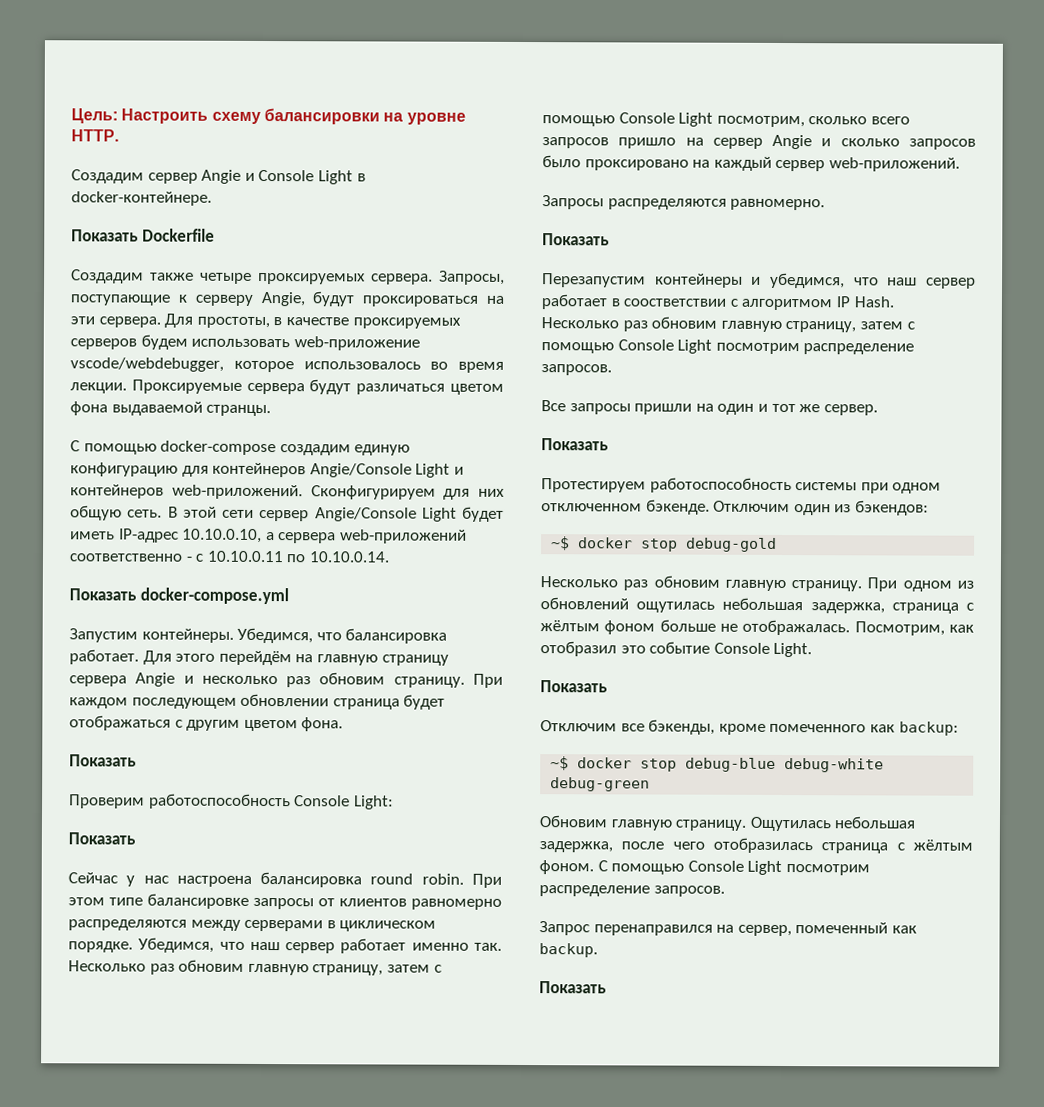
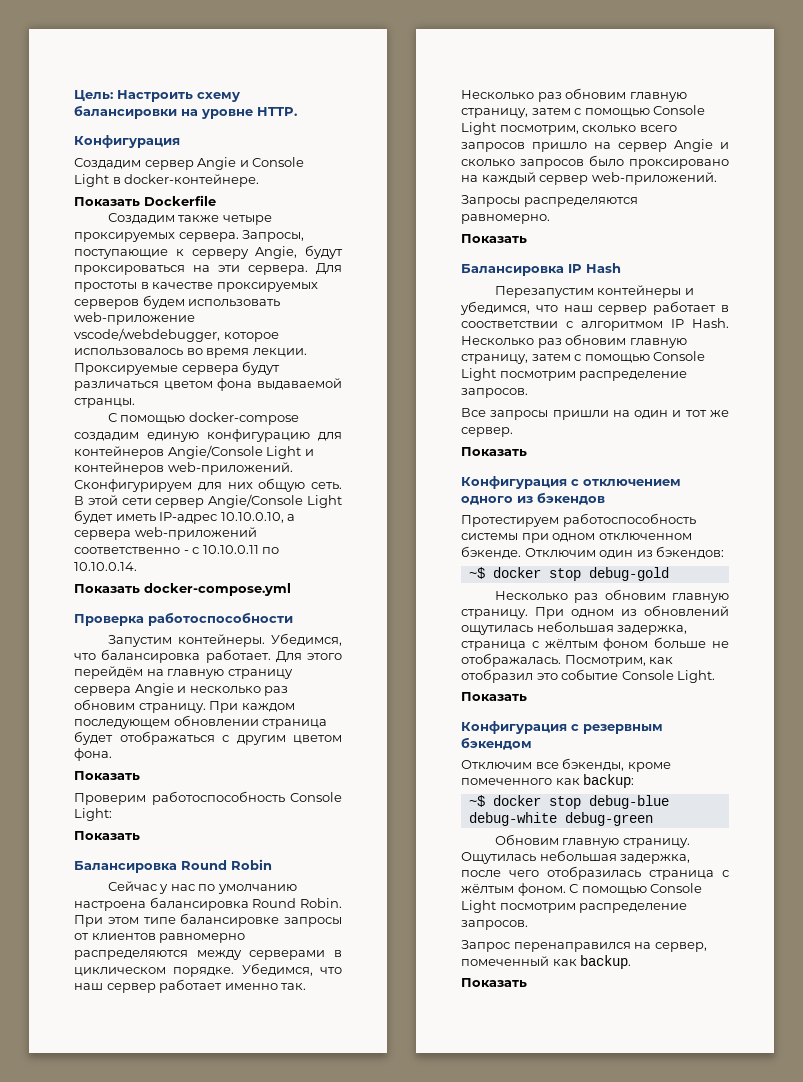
  Цель: Настроить схему балансировки на уровне HTTP.
+ Конфигурация
- Для простоты, в качестве проксируемых серверов будем использовать web-приложение vscode/webdebugger, которое использовалось во время лекции.
+ Для простоты в качестве проксируемых серверов будем использовать web-приложение vscode/webdebugger, которое использовалось во время лекции.
+ Проверка работоспособности
+ Балансировка Round Robin
- Сейчас у нас настроена балансировка round robin.
+ Сейчас у нас по умолчанию настроена балансировка Round Robin.
+ Балансировка IP Hash
+ Конфигурация с отключением одного из бэкендов
+ Конфигурация с резервным бэкендом

